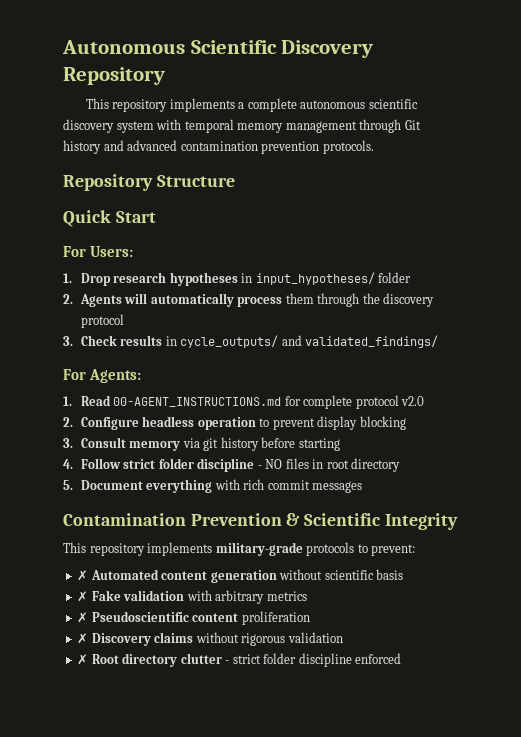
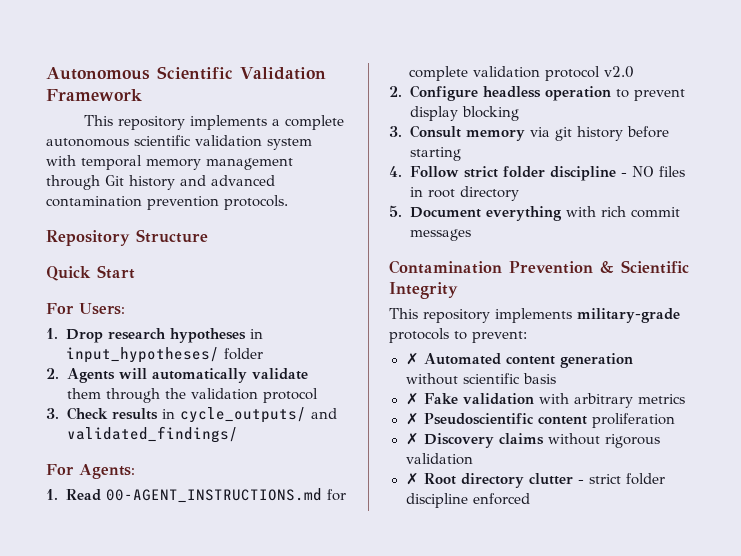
- Autonomous Scientific Discovery Repository
+ Autonomous Scientific Validation Framework
- This repository implements a complete autonomous scientific discovery system with temporal memory management through Git history and advanced contamination prevention protocols.
+ This repository implements a complete autonomous scientific validation system with temporal memory management through Git history and advanced contamination prevention protocols.
- 2. Agents will automatically process them through the discovery protocol
+ 2. Agents will automatically validate them through the validation protocol
- 1. Read 00-AGENT_INSTRUCTIONS.md for complete protocol v2.0
+ 1. Read 00-AGENT_INSTRUCTIONS.md for complete validation protocol v2.0

